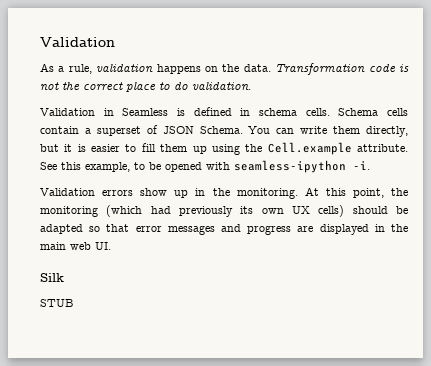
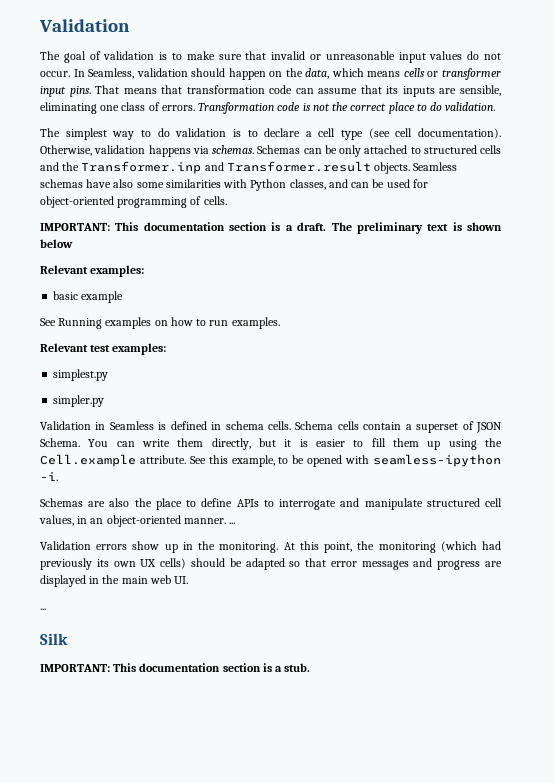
- As a rule, validation happens on the data.
+ The goal of validation is to make sure that invalid or unreasonable input values do not occur. In Seamless, validation should happen on the data, which means cells or transformer input pins. That means that transformation code can assume that its inputs are sensible, eliminating one class of errors.
+ The simplest way to do validation is to declare a cell type (see cell documentation). Otherwise, validation happens via schemas. Schemas can be only attached to structured cells and the Transformer.inp and Transformer.result objects. Seamless schemas have also some similarities with Python classes, and can be used for object-oriented programming of cells.
+ IMPORTANT: This documentation section is a draft. The preliminary text is shown below
+ Relevant examples:
+ basic example
+ See Running examples on how to run examples.
+ Relevant test examples:
+ simplest.py
+ simpler.py
+ Schemas are also the place to define APIs to interrogate and manipulate structured cell values, in an object-oriented manner. ...
  At this point, the monitoring (which had previously its own UX cells) should be adapted so that error messages and progress are displayed in the main web UI.
+ ...
- STUB
+ IMPORTANT: This documentation section is a stub.

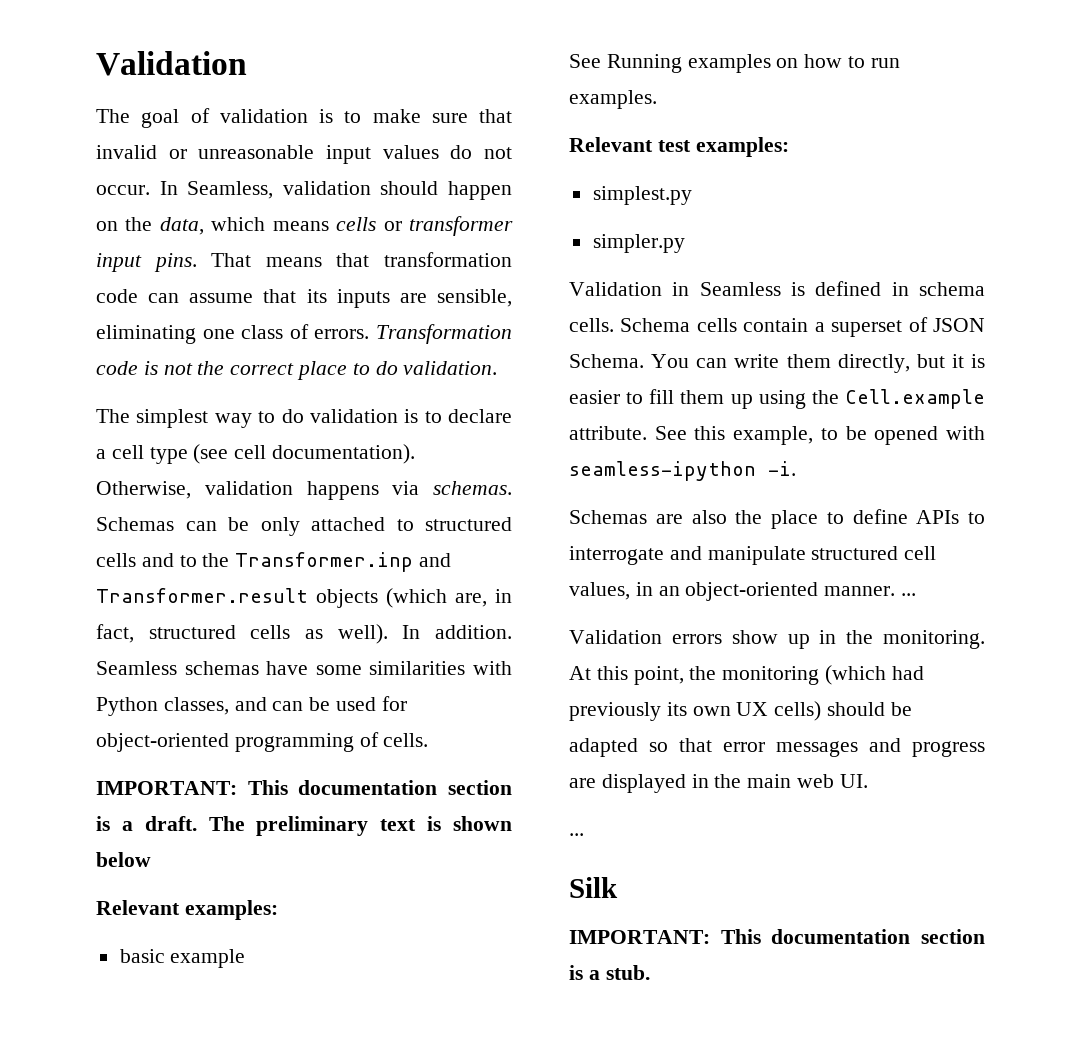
- Schemas can be only attached to structured cells and the Transformer.inp and Transformer.result objects.
+ Schemas can be only attached to structured cells and to the Transformer.inp and Transformer.result objects (which are, in fact, structured cells as well). In addition.
- Seamless schemas have also some similarities with Python classes, and can be used for object-oriented programming of cells.
+ Seamless schemas have some similarities with Python classes, and can be used for object-oriented programming of cells.

